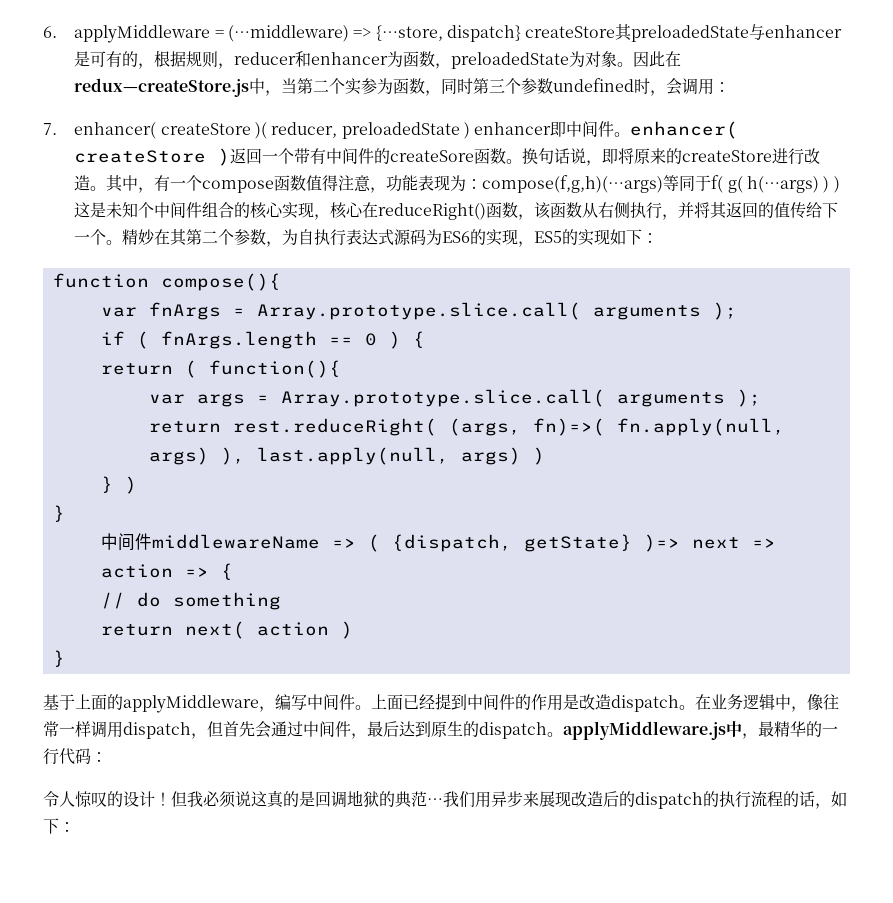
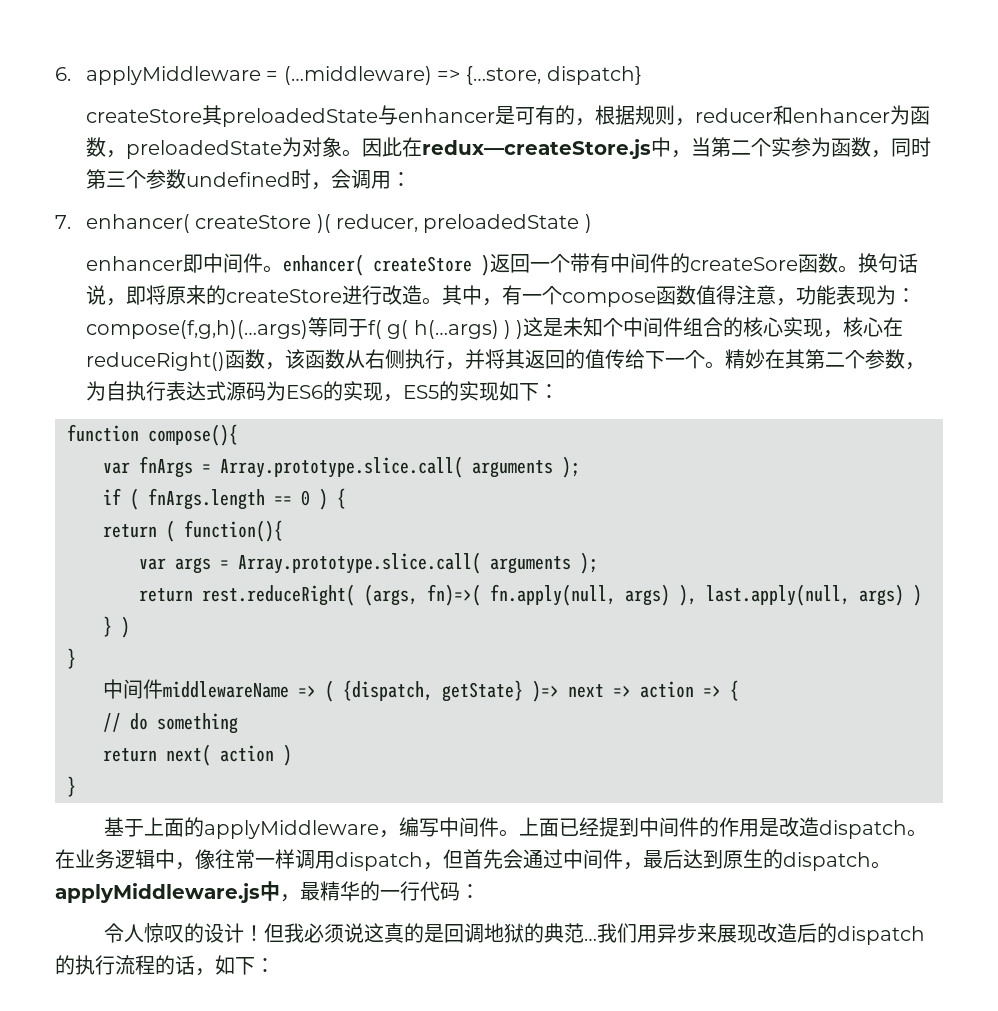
- 6. applyMiddleware = (…middleware) => {…store, dispatch} createStore其preloadedState与enhancer是可有的，根据规则，reducer和enhancer为函数，preloadedState为对象。
+ 6. applyMiddleware = (…middleware) => {…store, dispatch}
+ createStore其preloadedState与enhancer是可有的，根据规则，reducer和enhancer为函数，preloadedState为对象。
- 7. enhancer( createStore )( reducer, preloadedState ) enhancer即中间件。enhancer( createStore )返回一个带有中间件的createSore函数。
+ 7. enhancer( createStore )( reducer, preloadedState )
+ enhancer即中间件。enhancer( createStore )返回一个带有中间件的createSore函数。

